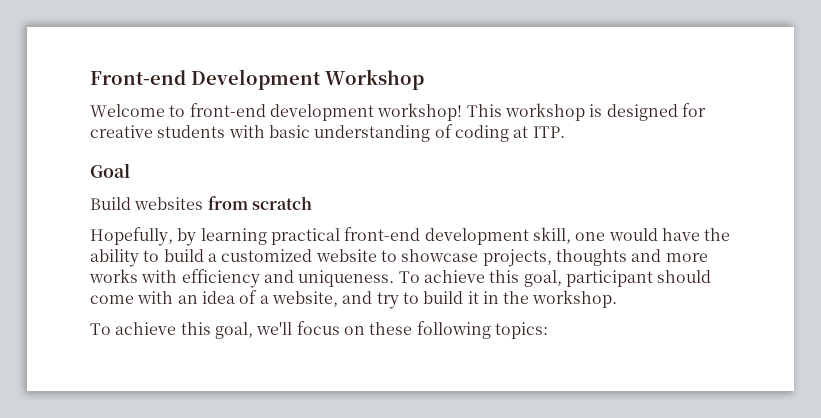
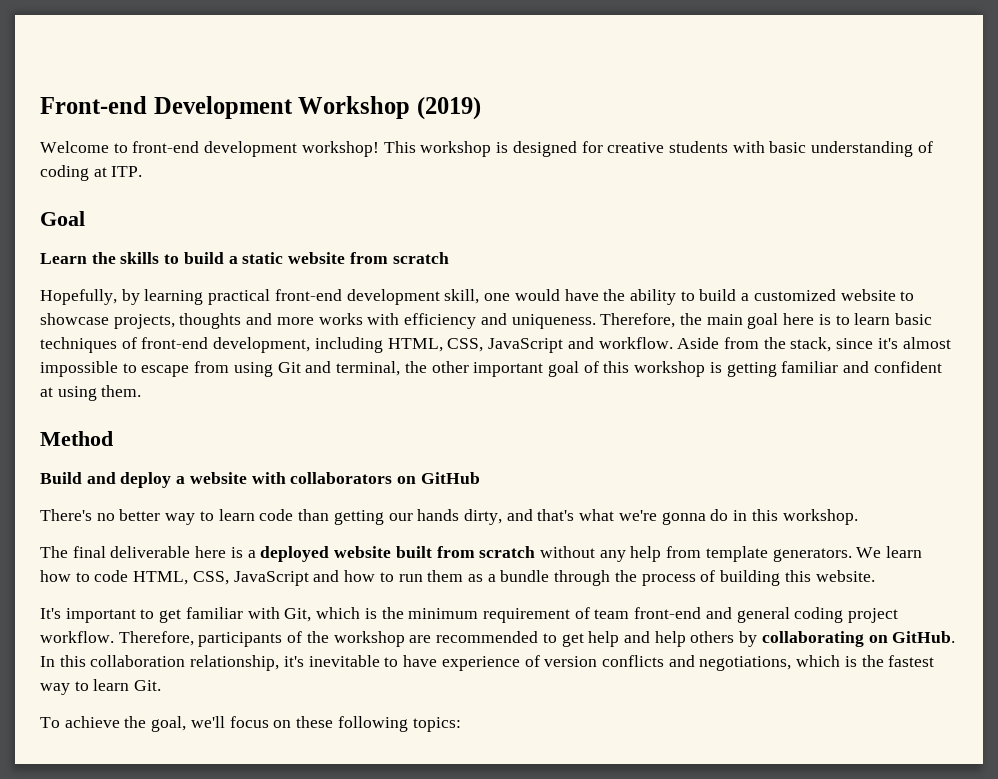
- Front-end Development Workshop
+ Front-end Development Workshop (2019)
- Build websites from scratch
+ Learn the skills to build a static website from scratch
- To achieve this goal, participant should come with an idea of a website, and try to build it in the workshop.
- To achieve this goal, we'll focus on these following topics:
+ Therefore, the main goal here is to learn basic techniques of front-end development, including HTML, CSS, JavaScript and workflow. Aside from the stack, since it's almost impossible to escape from using Git and terminal, the other important goal of this workshop is getting familiar and confident at using them.
+ Method
+ Build and deploy a website with collaborators on GitHub
+ There's no better way to learn code than getting our hands dirty, and that's what we're gonna do in this workshop.
+ The final deliverable here is a deployed website built from scratch without any help from template generators. We learn how to code HTML, CSS, JavaScript and how to run them as a bundle through the process of building this website.
+ It's important to get familiar with Git, which is the minimum requirement of team front-end and general coding project workflow. Therefore, participants of the workshop are recommended to get help and help others by collaborating on GitHub. In this collaboration relationship, it's inevitable to have experience of version conflicts and negotiations, which is the fastest way to learn Git.
+ To achieve the goal, we'll focus on these following topics:

